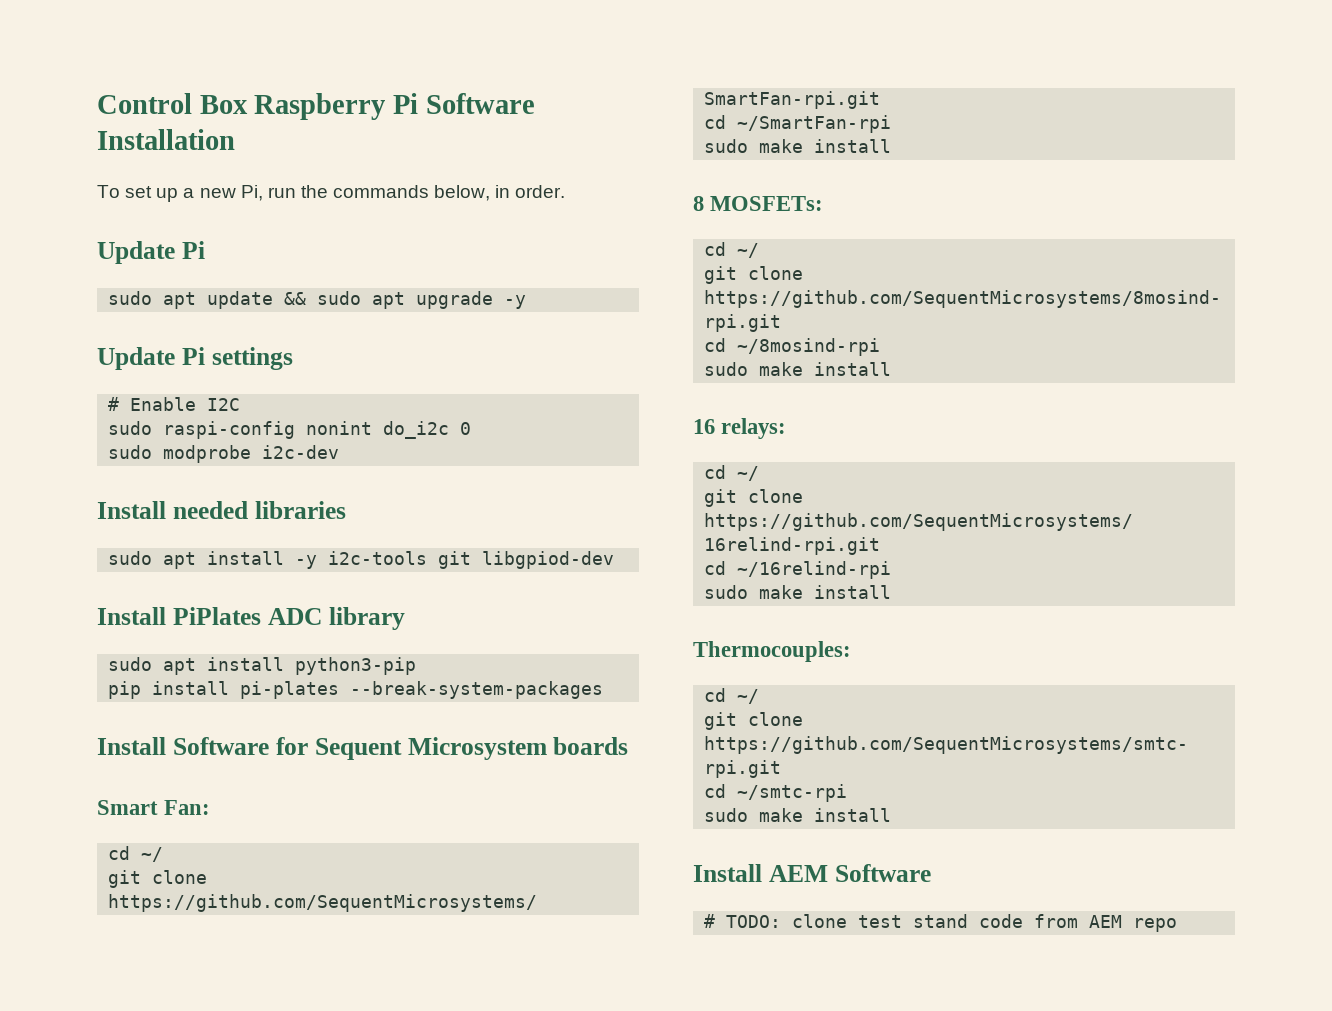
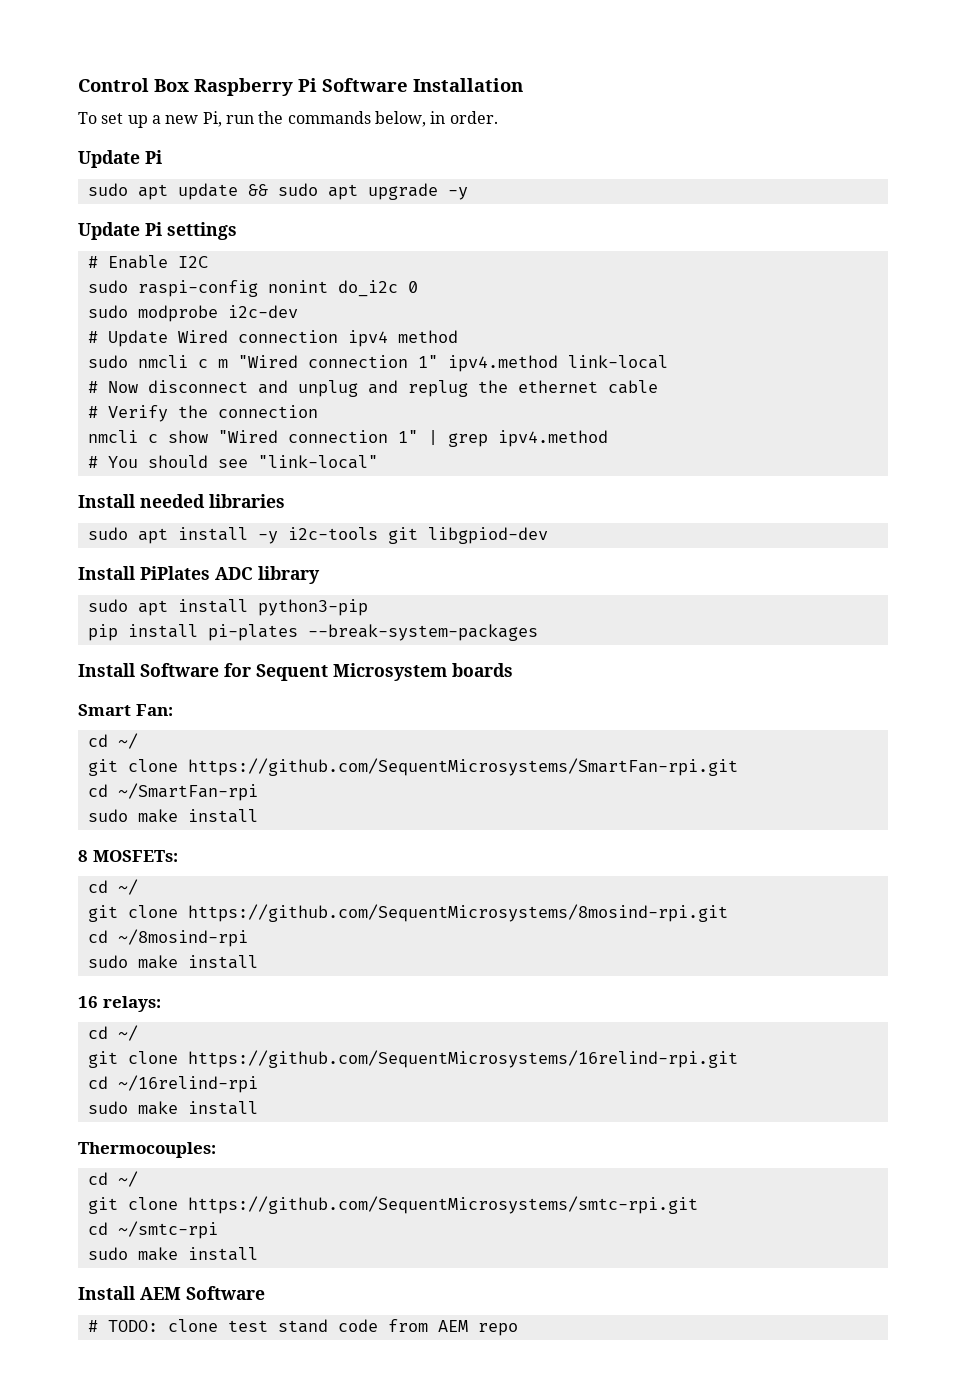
+ # Update Wired connection ipv4 method
+ sudo nmcli c m "Wired connection 1" ipv4.method link-local
+ # Now disconnect and unplug and replug the ethernet cable
+ # Verify the connection
+ nmcli c show "Wired connection 1" | grep ipv4.method
+ # You should see "link-local"

